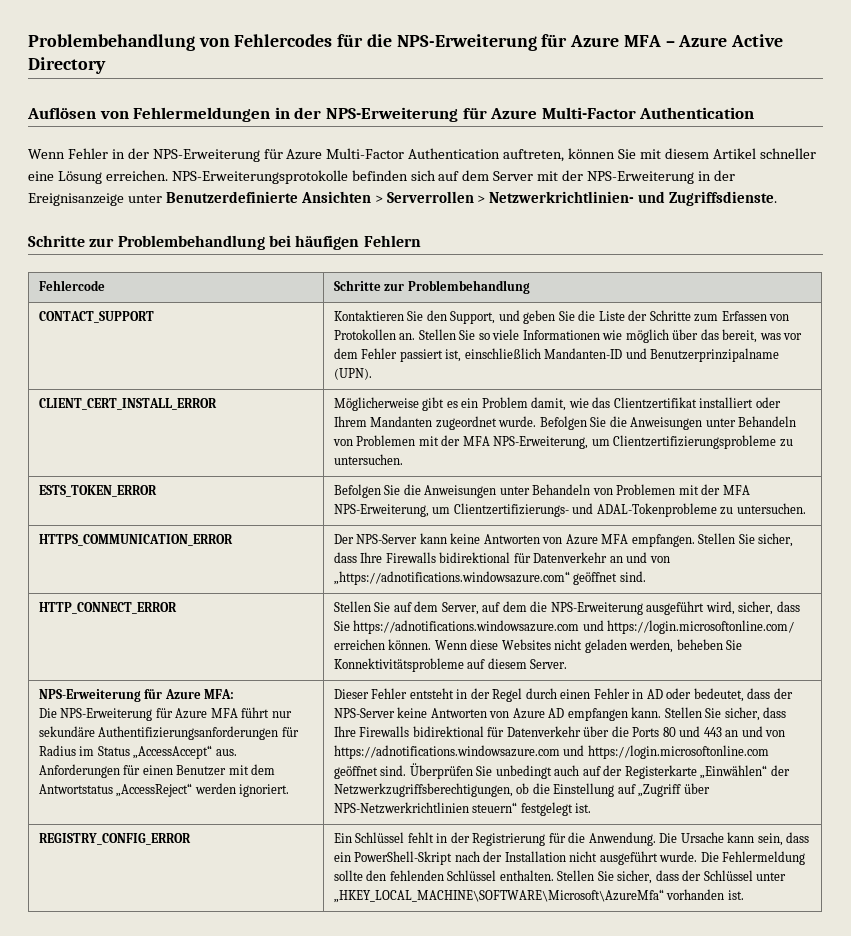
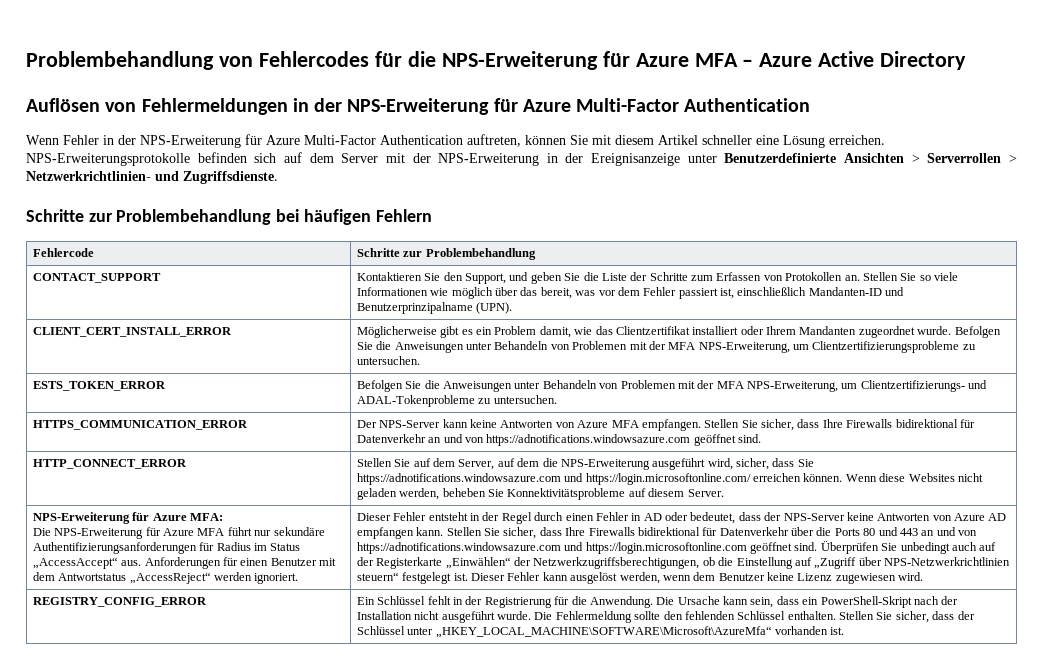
- HTTPS_COMMUNICATION_ERROR | Der NPS-Server kann keine Antworten von Azure MFA empfangen. Stellen Sie sicher, dass Ihre Firewalls bidirektional für Datenverkehr an und von „https://adnotifications.windowsazure.com“ geöffnet sind.
+ HTTPS_COMMUNICATION_ERROR | Der NPS-Server kann keine Antworten von Azure MFA empfangen. Stellen Sie sicher, dass Ihre Firewalls bidirektional für Datenverkehr an und von https://adnotifications.windowsazure.com geöffnet sind.
+ Dieser Fehler kann ausgelöst werden, wenn dem Benutzer keine Lizenz zugewiesen wird.

